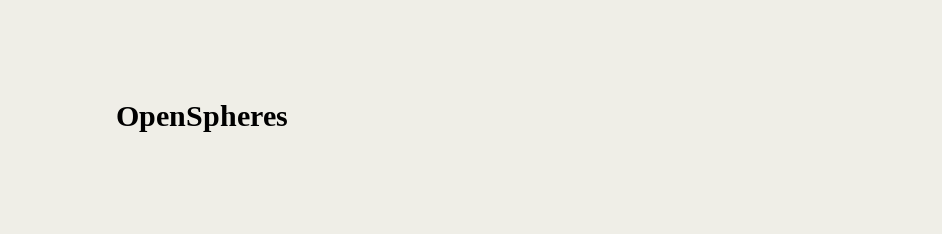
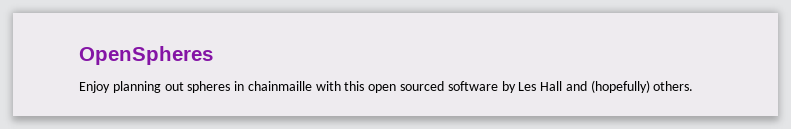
+ Enjoy planning out spheres in chainmaille with this open sourced software by Les Hall and (hopefully) others.

